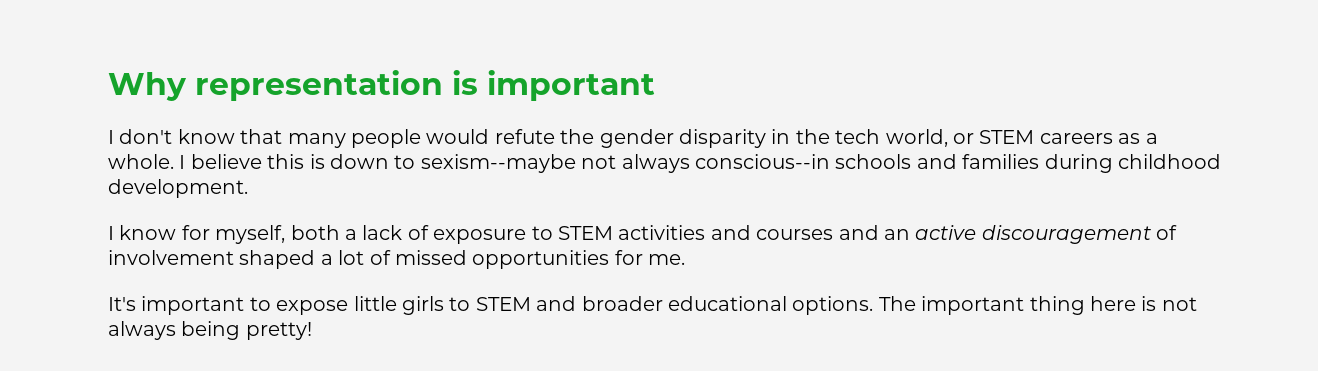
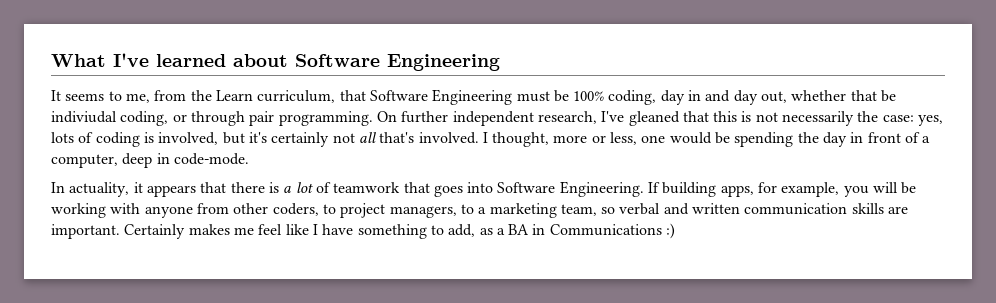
- Why representation is important
- I don't know that many people would refute the gender disparity in the tech world, or STEM careers as a whole. I believe this is down to sexism--maybe not always conscious--in schools and families during childhood development.
- I know for myself, both a lack of exposure to STEM activities and courses and an active discouragement of involvement shaped a lot of missed opportunities for me.
- It's important to expose little girls to STEM and broader educational options. The important thing here is not always being pretty!
+ What I've learned about Software Engineering
+ It seems to me, from the Learn curriculum, that Software Engineering must be 100% coding, day in and day out, whether that be indiviudal coding, or through pair programming. On further independent research, I've gleaned that this is not necessarily the case: yes, lots of coding is involved, but it's certainly not all that's involved. I thought, more or less, one would be spending the day in front of a computer, deep in code-mode.
+ In actuality, it appears that there is a lot of teamwork that goes into Software Engineering. If building apps, for example, you will be working with anyone from other coders, to project managers, to a marketing team, so verbal and written communication skills are important. Certainly makes me feel like I have something to add, as a BA in Communications :)

